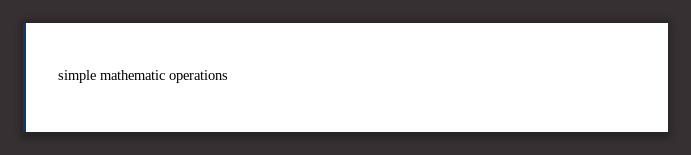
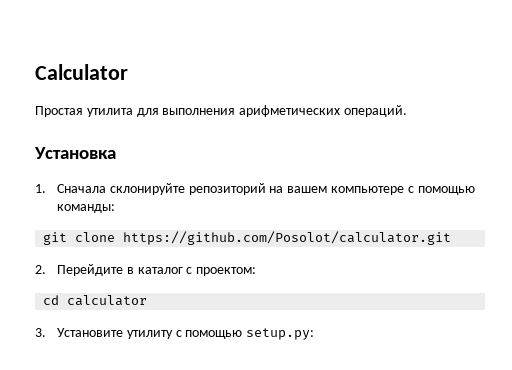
- simple mathematic operations
+ Calculator
+ Простая утилита для выполнения арифметических операций.
+ Установка
+ 1. Сначала склонируйте репозиторий на вашем компьютере с помощью команды:
+ git clone https://github.com/Posolot/calculator.git
+ 2. Перейдите в каталог с проектом:
+ cd calculator
+ 3. Установите утилиту с помощью setup.py:

